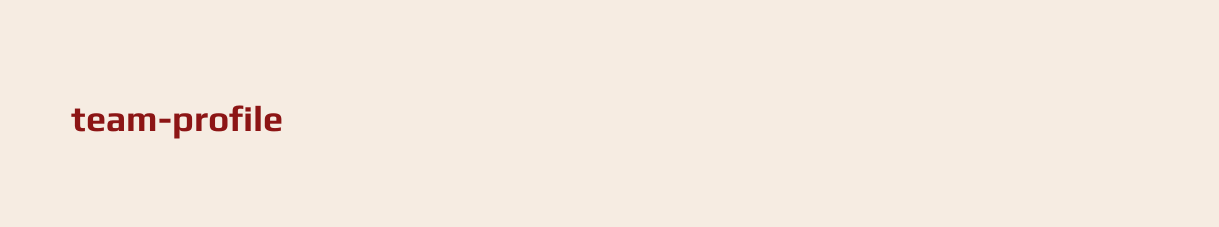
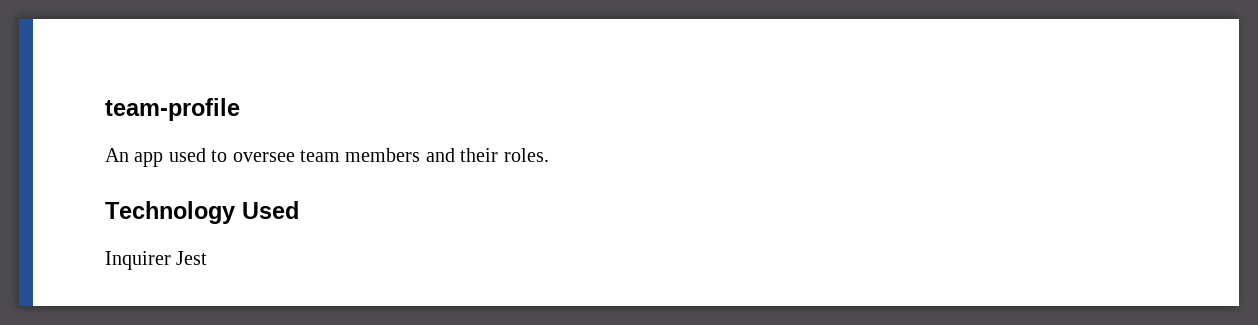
+ An app used to oversee team members and their roles.
+ Technology Used
+ Inquirer Jest

